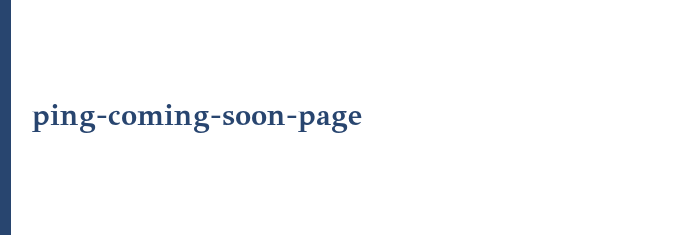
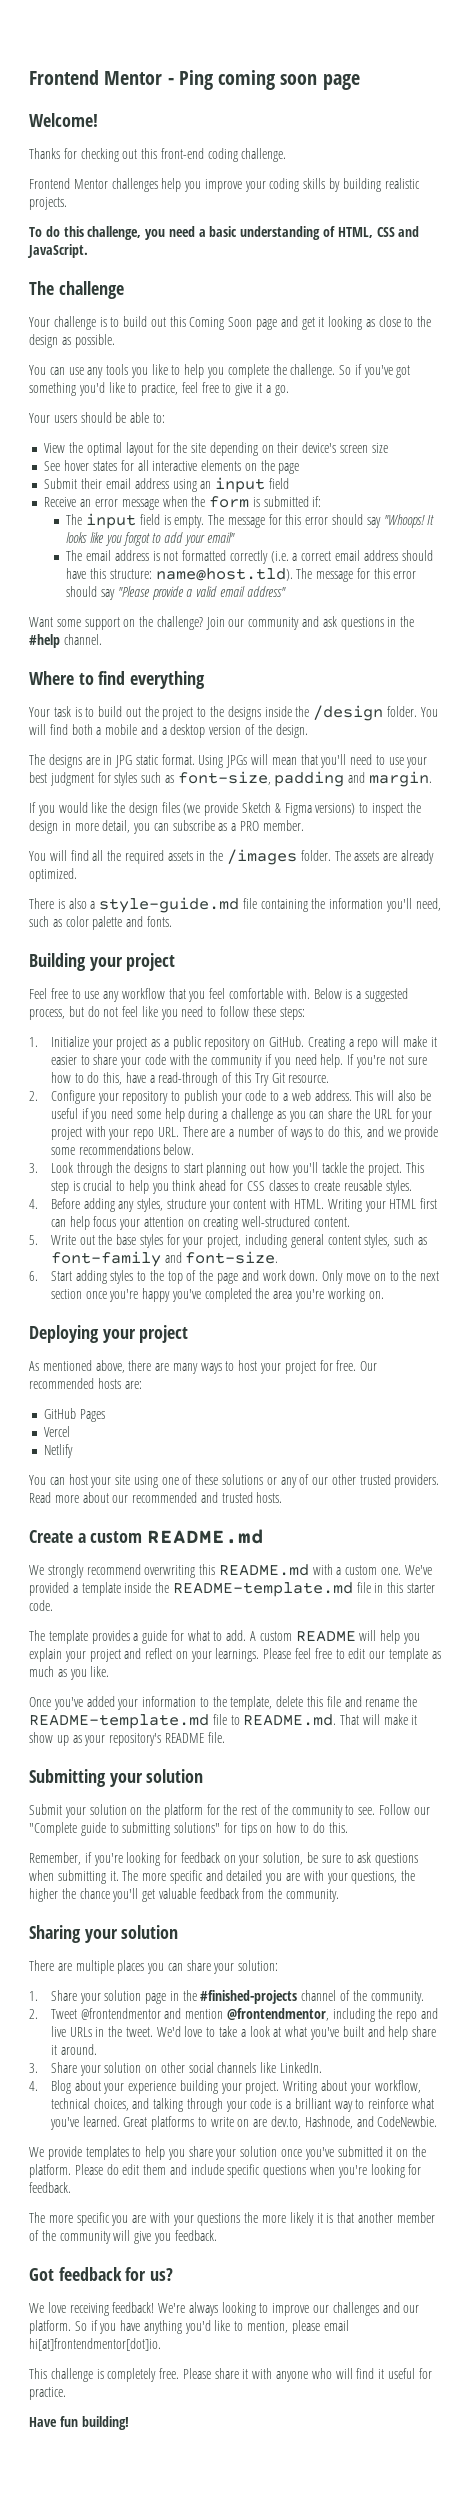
- ping-coming-soon-page
+ Frontend Mentor - Ping coming soon page
+ Welcome!
+ Thanks for checking out this front-end coding challenge.
+ Frontend Mentor challenges help you improve your coding skills by building realistic projects.
+ To do this challenge, you need a basic understanding of HTML, CSS and JavaScript.
+ The challenge
+ Your challenge is to build out this Coming Soon page and get it looking as close to the design as possible.
+ You can use any tools you like to help you complete the challenge. So if you've got something you'd like to practice, feel free to give it a go.
+ Your users should be able to:
+ View the optimal layout for the site depending on their device's screen size
+ See hover states for all interactive elements on the page
+ Submit their email address using an input field
+ Receive an error message when the form is submitted if:
+ The input field is empty. The message for this error should say "Whoops! It looks like you forgot to add your email"
+ The email address is not formatted correctly (i.e. a correct email address should have this structure: name@host.tld). The message for this error should say "Please provide a valid email address"
+ Want some support on the challenge? Join our community and ask questions in the #help channel.
+ Where to find everything
+ Your task is to build out the project to the designs inside the /design folder. You will find both a mobile and a desktop version of the design.
+ The designs are in JPG static format. Using JPGs will mean that you'll need to use your best judgment for styles such as font-size, padding and margin.
+ If you would like the design files (we provide Sketch & Figma versions) to inspect the design in more detail, you can subscribe as a PRO member.
+ You will find all the required assets in the /images folder. The assets are already optimized.
+ There is also a style-guide.md file containing the information you'll need, such as color palette and fonts.
+ Building your project
+ Feel free to use any workflow that you feel comfortable with. Below is a suggested process, but do not feel like you need to follow these steps:
+ 1. Initialize your project as a public repository on GitHub. Creating a repo will make it easier to share your code with the community if you need help. If you're not sure how to do this, have a read-through of this Try Git resource.
+ 2. Configure your repository to publish your code to a web address. This will also be useful if you need some help during a challenge as you can share the URL for your project with your repo URL. There are a number of ways to do this, and we provide some recommendations below.
+ 3. Look through the designs to start planning out how you'll tackle the project. This step is crucial to help you think ahead for CSS classes to create reusable styles.
+ 4. Before adding any styles, structure your content with HTML. Writing your HTML first can help focus your attention on creating well-structured content.
+ 5. Write out the base styles for your project, including general content styles, such as font-family and font-size.
+ 6. Start adding styles to the top of the page and work down. Only move on to the next section once you're happy you've completed the area you're working on.
+ Deploying your project
+ As mentioned above, there are many ways to host your project for free. Our recommended hosts are:
+ GitHub Pages
+ Vercel
+ Netlify
+ You can host your site using one of these solutions or any of our other trusted providers. Read more about our recommended and trusted hosts.
+ Create a custom README.md
+ We strongly recommend overwriting this README.md with a custom one. We've provided a template inside the README-template.md file in this starter code.
+ The template provides a guide for what to add. A custom README will help you explain your project and reflect on your learnings. Please feel free to edit our template as much as you like.
+ Once you've added your information to the template, delete this file and rename the README-template.md file to README.md. That will make it show up as your repository's README file.
+ Submitting your solution
+ Submit your solution on the platform for the rest of the community to see. Follow our "Complete guide to submitting solutions" for tips on how to do this.
+ Remember, if you're looking for feedback on your solution, be sure to ask questions when submitting it. The more specific and detailed you are with your questions, the higher the chance you'll get valuable feedback from the community.
+ Sharing your solution
+ There are multiple places you can share your solution:
+ 1. Share your solution page in the #finished-projects channel of the community.
+ 2. Tweet @frontendmentor and mention @frontendmentor, including the repo and live URLs in the tweet. We'd love to take a look at what you've built and help share it around.
+ 3. Share your solution on other social channels like LinkedIn.
+ 4. Blog about your experience building your project. Writing about your workflow, technical choices, and talking through your code is a brilliant way to reinforce what you've learned. Great platforms to write on are dev.to, Hashnode, and CodeNewbie.
+ We provide templates to help you share your solution once you've submitted it on the platform. Please do edit them and include specific questions when you're looking for feedback.
+ The more specific you are with your questions the more likely it is that another member of the community will give you feedback.
+ Got feedback for us?
+ We love receiving feedback! We're always looking to improve our challenges and our platform. So if you have anything you'd like to mention, please email hi[at]frontendmentor[dot]io.
+ This challenge is completely free. Please share it with anyone who will find it useful for practice.
+ Have fun building!

